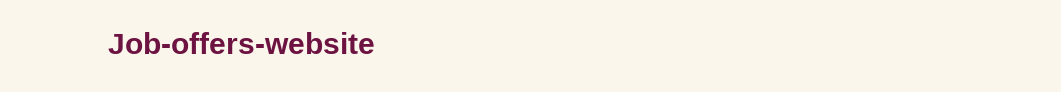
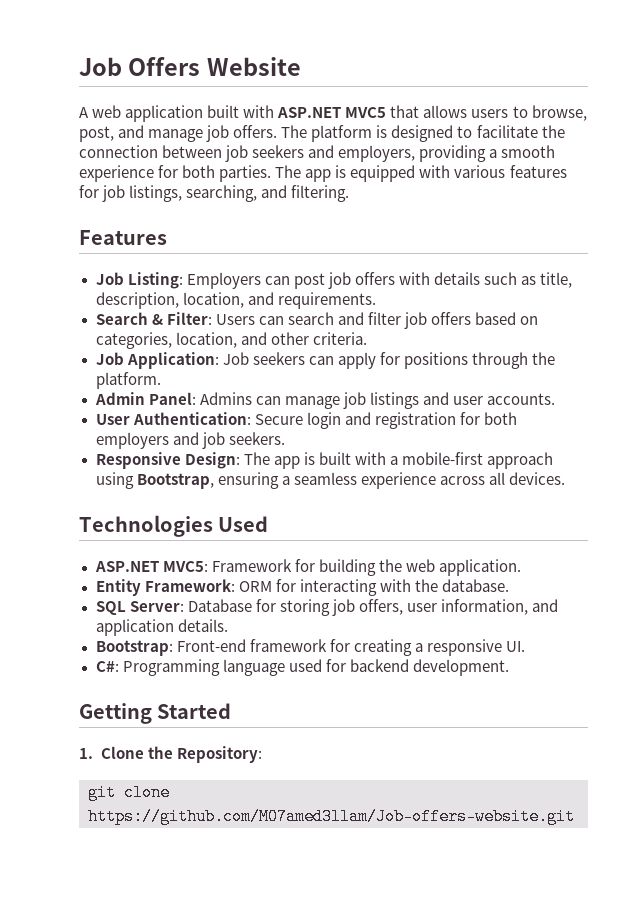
- Job-offers-website
+ Job Offers Website
+ A web application built with ASP.NET MVC5 that allows users to browse, post, and manage job offers. The platform is designed to facilitate the connection between job seekers and employers, providing a smooth experience for both parties. The app is equipped with various features for job listings, searching, and filtering.
+ Features
+ Job Listing: Employers can post job offers with details such as title, description, location, and requirements.
+ Search & Filter: Users can search and filter job offers based on categories, location, and other criteria.
+ Job Application: Job seekers can apply for positions through the platform.
+ Admin Panel: Admins can manage job listings and user accounts.
+ User Authentication: Secure login and registration for both employers and job seekers.
+ Responsive Design: The app is built with a mobile-first approach using Bootstrap, ensuring a seamless experience across all devices.
+ Technologies Used
+ ASP.NET MVC5: Framework for building the web application.
+ Entity Framework: ORM for interacting with the database.
+ SQL Server: Database for storing job offers, user information, and application details.
+ Bootstrap: Front-end framework for creating a responsive UI.
+ C#: Programming language used for backend development.
+ Getting Started
+ 1. Clone the Repository:
+ git clone https://github.com/M07amed3llam/Job-offers-website.git

